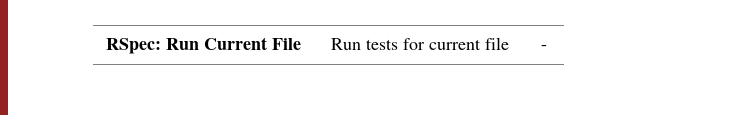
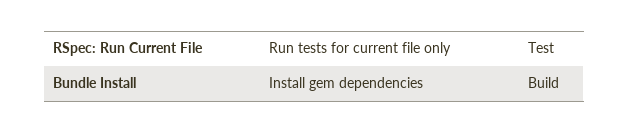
- RSpec: Run Current File | Run tests for current file | -
+ RSpec: Run Current File | Run tests for current file only | Test
+ Bundle Install | Install gem dependencies | Build

